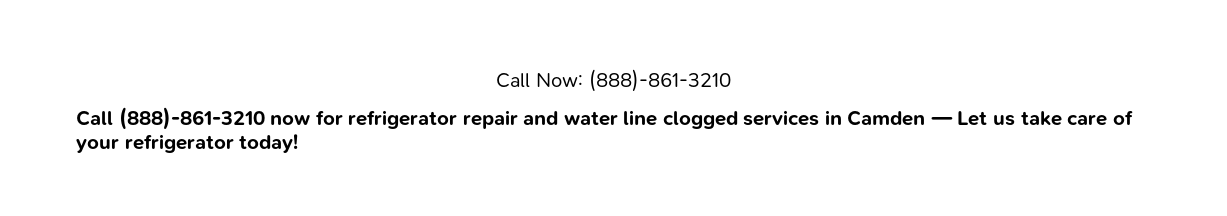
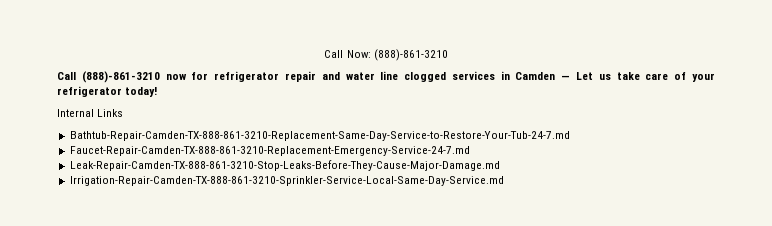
+ Internal Links
+ Bathtub-Repair-Camden-TX-888-861-3210-Replacement-Same-Day-Service-to-Restore-Your-Tub-24-7.md
+ Faucet-Repair-Camden-TX-888-861-3210-Replacement-Emergency-Service-24-7.md
+ Leak-Repair-Camden-TX-888-861-3210-Stop-Leaks-Before-They-Cause-Major-Damage.md
+ Irrigation-Repair-Camden-TX-888-861-3210-Sprinkler-Service-Local-Same-Day-Service.md

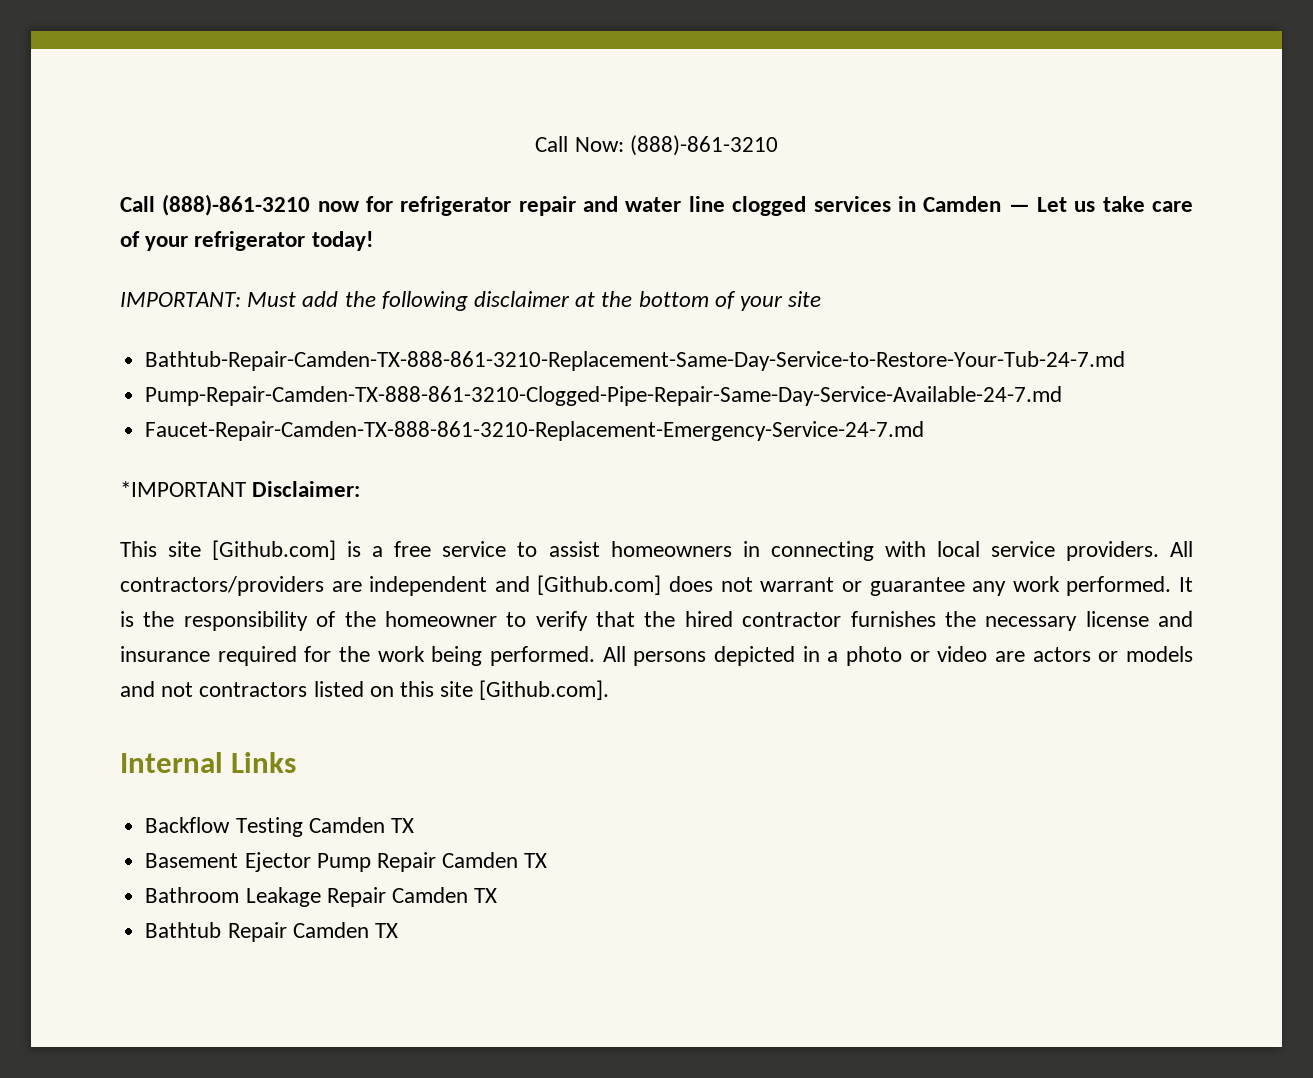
+ IMPORTANT: Must add the following disclaimer at the bottom of your site
+ Bathtub-Repair-Camden-TX-888-861-3210-Replacement-Same-Day-Service-to-Restore-Your-Tub-24-7.md
+ Pump-Repair-Camden-TX-888-861-3210-Clogged-Pipe-Repair-Same-Day-Service-Available-24-7.md
+ Faucet-Repair-Camden-TX-888-861-3210-Replacement-Emergency-Service-24-7.md
+ *IMPORTANT Disclaimer:
+ This site [Github.com] is a free service to assist homeowners in connecting with local service providers. All contractors/providers are independent and [Github.com] does not warrant or guarantee any work performed. It is the responsibility of the homeowner to verify that the hired contractor furnishes the necessary license and insurance required for the work being performed. All persons depicted in a photo or video are actors or models and not contractors listed on this site [Github.com].
  Internal Links
- Bathtub-Repair-Camden-TX-888-861-3210-Replacement-Same-Day-Service-to-Restore-Your-Tub-24-7.md
- Faucet-Repair-Camden-TX-888-861-3210-Replacement-Emergency-Service-24-7.md
- Leak-Repair-Camden-TX-888-861-3210-Stop-Leaks-Before-They-Cause-Major-Damage.md
- Irrigation-Repair-Camden-TX-888-861-3210-Sprinkler-Service-Local-Same-Day-Service.md
+ Backflow Testing Camden TX
+ Basement Ejector Pump Repair Camden TX
+ Bathroom Leakage Repair Camden TX
+ Bathtub Repair Camden TX

